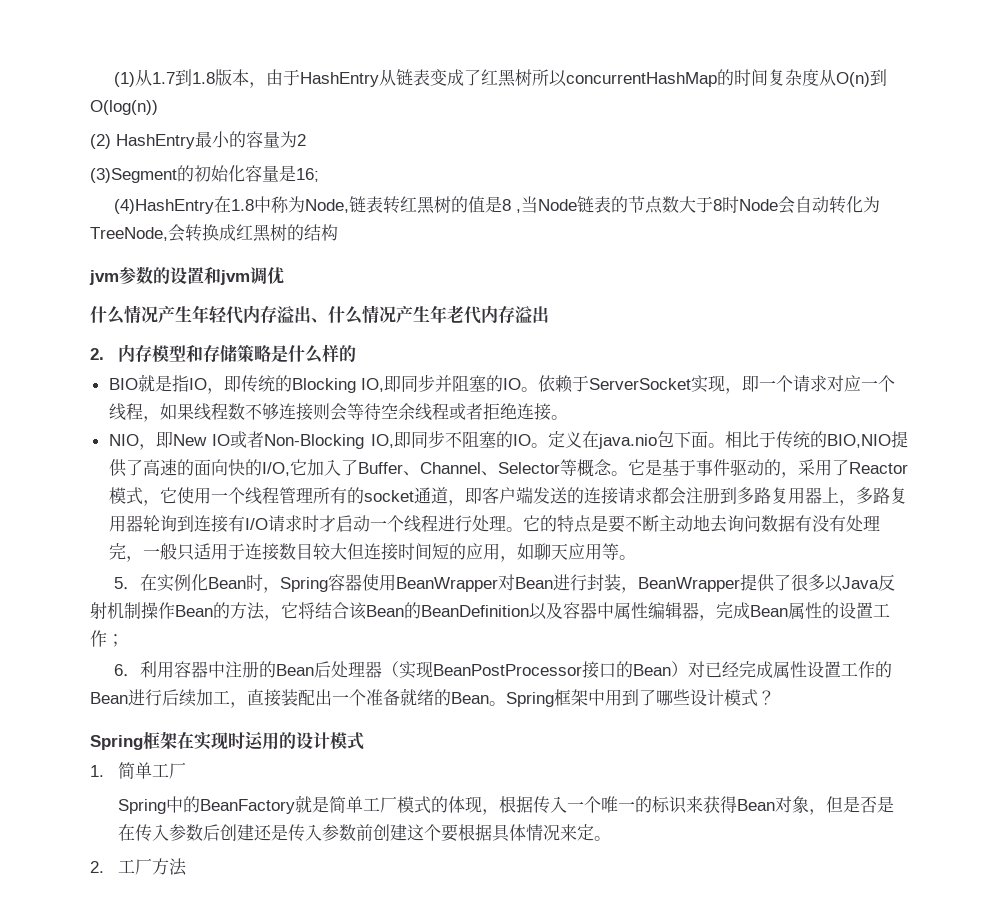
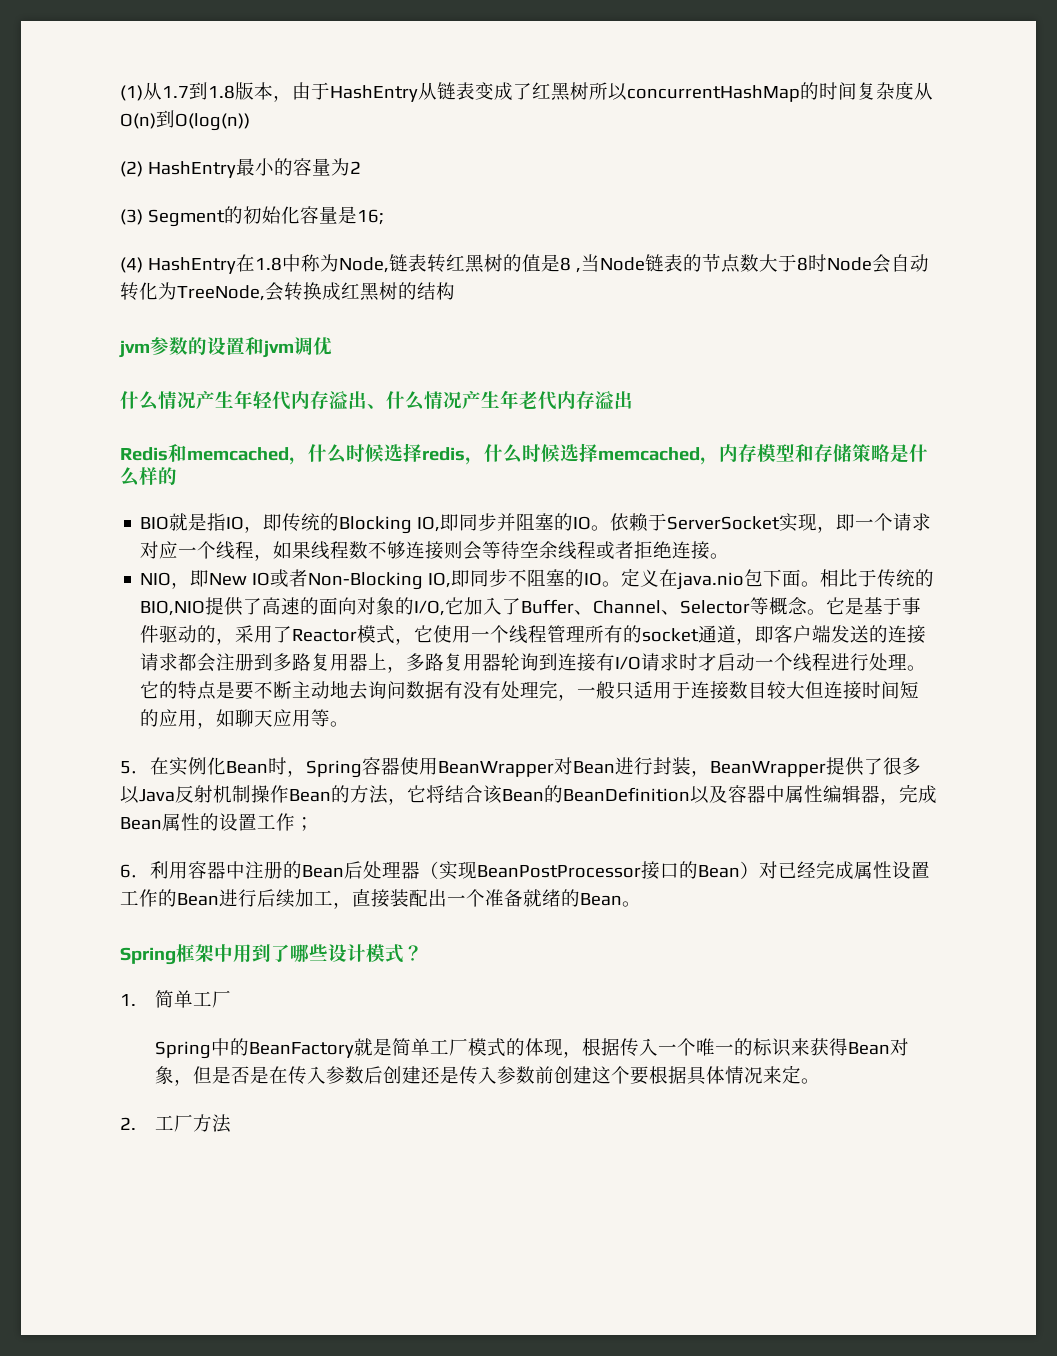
- (3)Segment的初始化容量是16;
+ (3) Segment的初始化容量是16;
- (4)HashEntry在1.8中称为Node,链表转红黑树的值是8 ,当Node链表的节点数大于8时Node会自动转化为TreeNode,会转换成红黑树的结构
+ (4) HashEntry在1.8中称为Node,链表转红黑树的值是8 ,当Node链表的节点数大于8时Node会自动转化为TreeNode,会转换成红黑树的结构
- 2.内存模型和存储策略是什么样的
+ Redis和memcached，什么时候选择redis，什么时候选择memcached，内存模型和存储策略是什么样的
- 相比于传统的BIO,NIO提供了高速的面向快的I/O,它加入了Buffer、Channel、Selector等概念。
+ 相比于传统的BIO,NIO提供了高速的面向对象的I/O,它加入了Buffer、Channel、Selector等概念。
- 6．利用容器中注册的Bean后处理器（实现BeanPostProcessor接口的Bean）对已经完成属性设置工作的Bean进行后续加工，直接装配出一个准备就绪的Bean。Spring框架中用到了哪些设计模式？
+ 6．利用容器中注册的Bean后处理器（实现BeanPostProcessor接口的Bean）对已经完成属性设置工作的Bean进行后续加工，直接装配出一个准备就绪的Bean。
+ Spring框架中用到了哪些设计模式？
- Spring框架在实现时运用的设计模式

